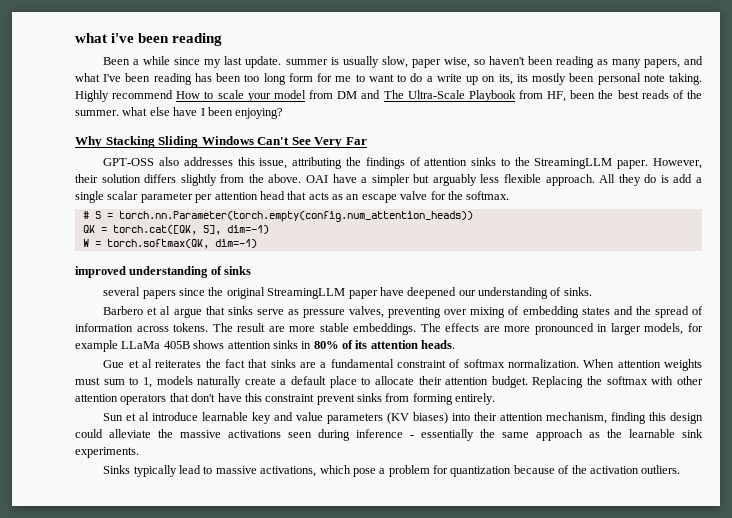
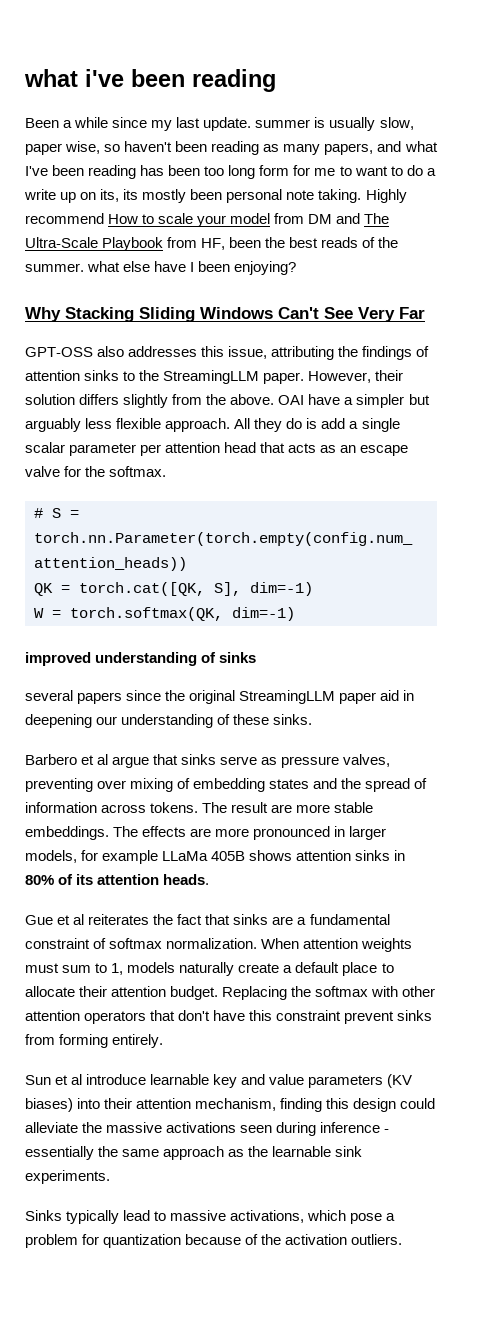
- several papers since the original StreamingLLM paper have deepened our understanding of sinks.
+ several papers since the original StreamingLLM paper aid in deepening our understanding of these sinks.

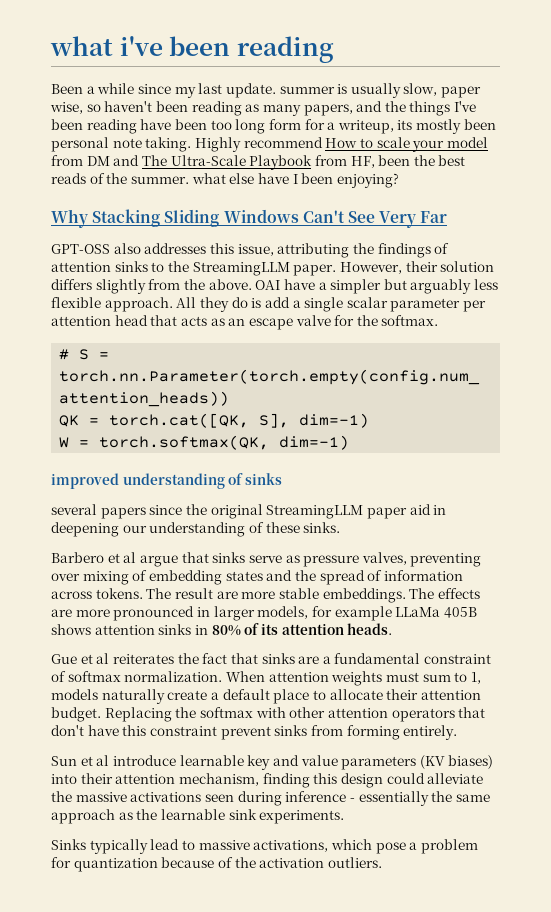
- Been a while since my last update. summer is usually slow, paper wise, so haven't been reading as many papers, and what I've been reading has been too long form for me to want to do a write up on its, its mostly been personal note taking.
+ Been a while since my last update. summer is usually slow, paper wise, so haven't been reading as many papers, and the things I've been reading have been too long form for a writeup, its mostly been personal note taking.

